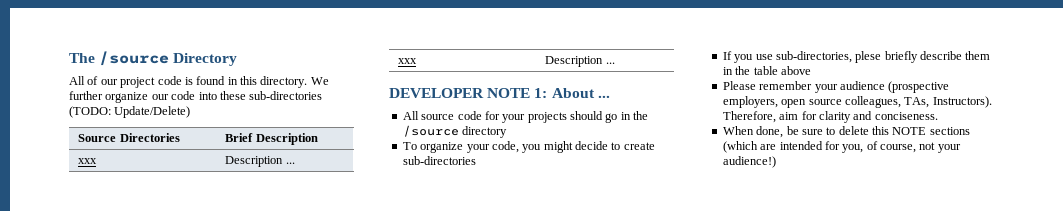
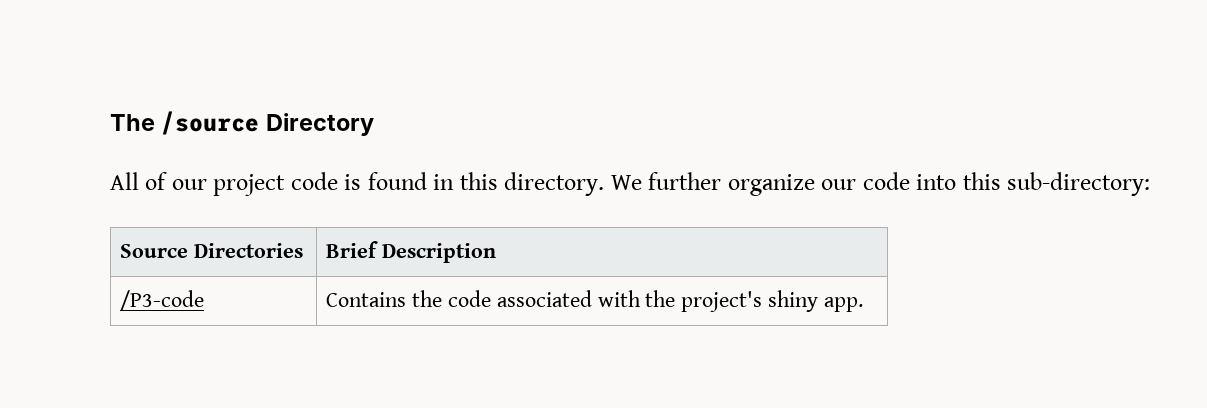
- We further organize our code into these sub-directories (TODO: Update/Delete)
+ We further organize our code into this sub-directory:
  Source Directories | Brief Description
- xxx | Description ...
- xxx | Description ...
- DEVELOPER NOTE 1: About ...
- All source code for your projects should go in the /source directory
- To organize your code, you might decide to create sub-directories
- If you use sub-directories, plese briefly describe them in the table above
- Please remember your audience (prospective employers, open source colleagues, TAs, Instructors). Therefore, aim for clarity and conciseness.
- When done, be sure to delete this NOTE sections (which are intended for you, of course, not your audience!)
+ /P3-code | Contains the code associated with the project's shiny app.

